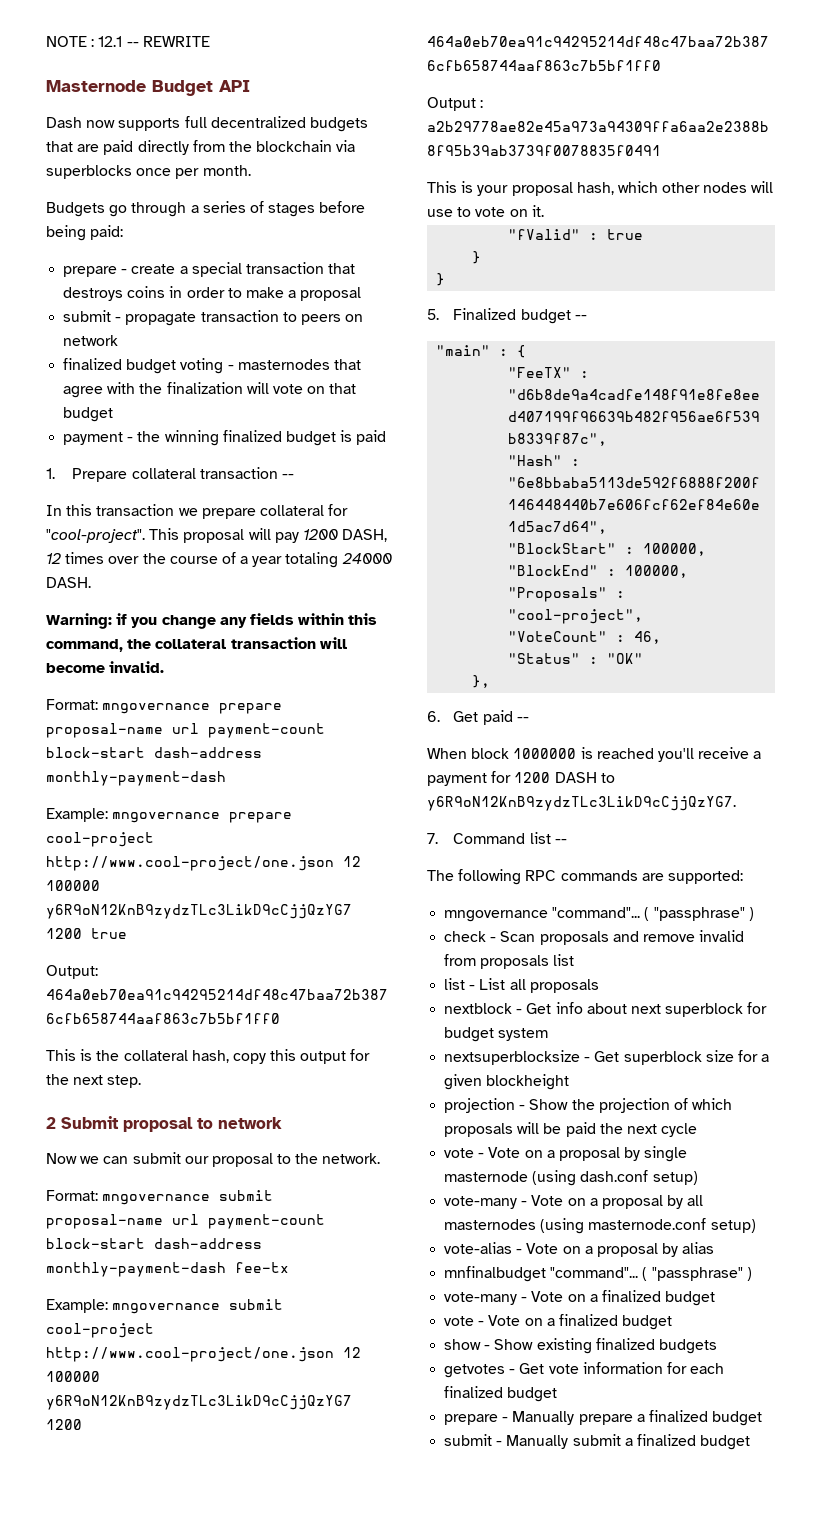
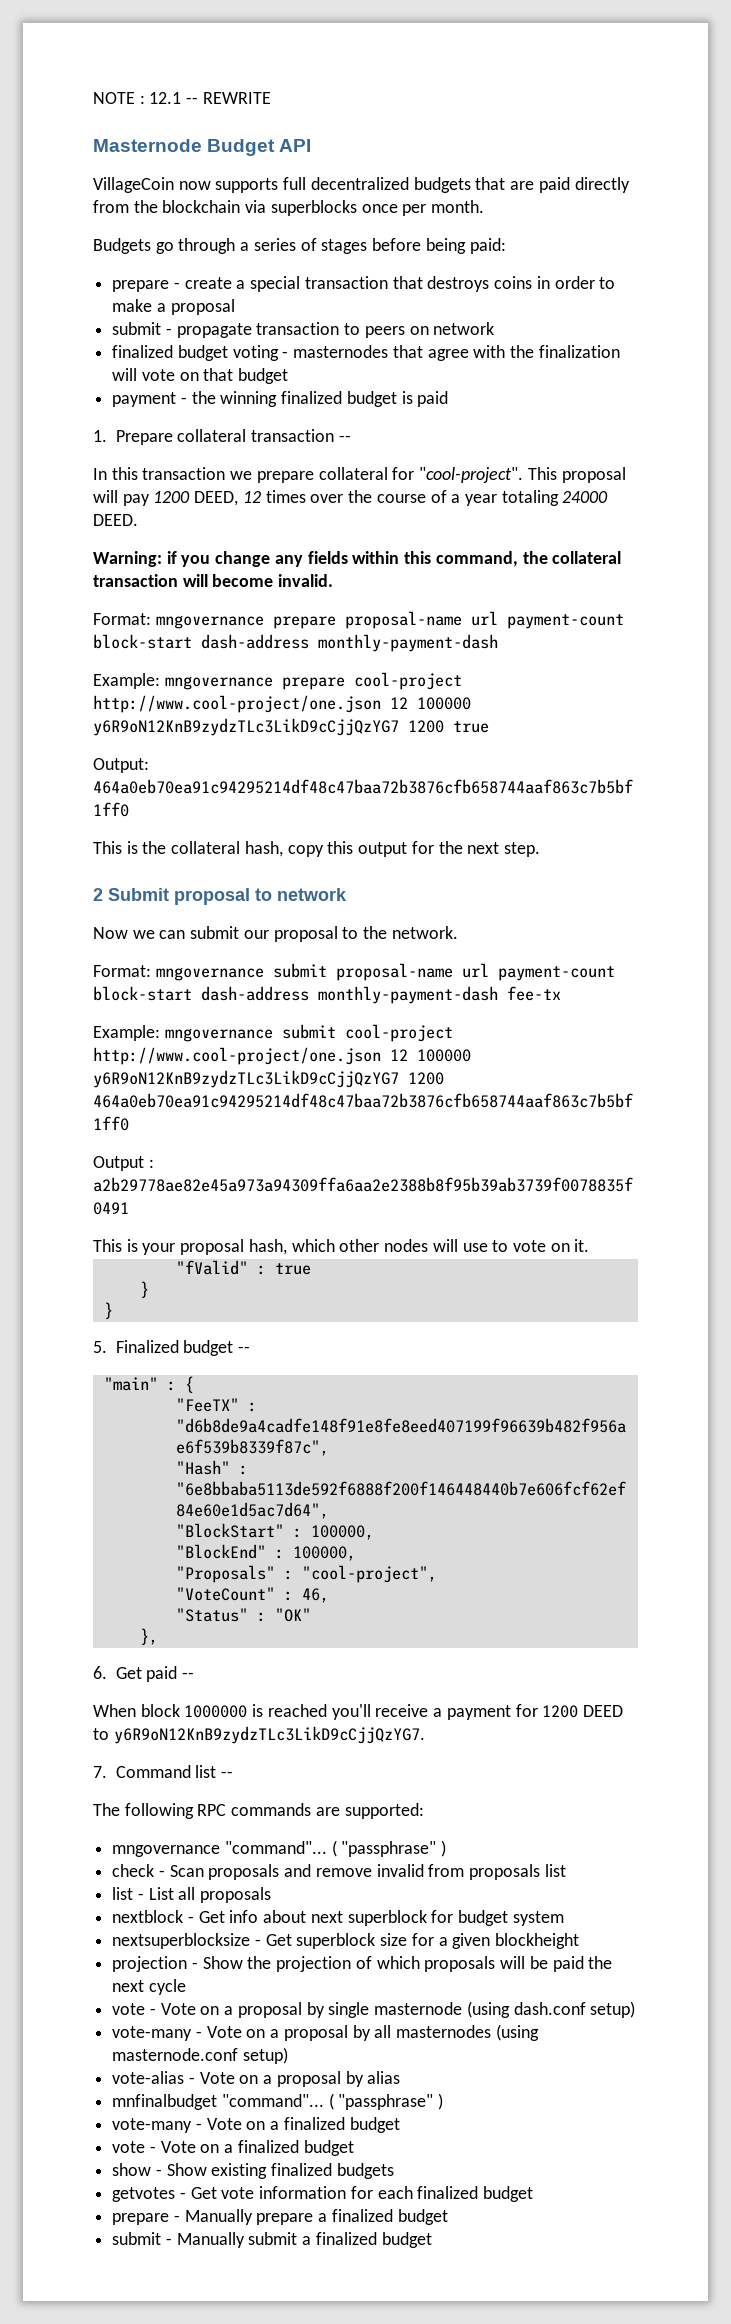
- Dash now supports full decentralized budgets that are paid directly from the blockchain via superblocks once per month.
+ VillageCoin now supports full decentralized budgets that are paid directly from the blockchain via superblocks once per month.
- This proposal will pay 1200 DASH, 12 times over the course of a year totaling 24000 DASH.
+ This proposal will pay 1200 DEED, 12 times over the course of a year totaling 24000 DEED.
- When block 1000000 is reached you'll receive a payment for 1200 DASH to y6R9oN12KnB9zydzTLc3LikD9cCjjQzYG7.
+ When block 1000000 is reached you'll receive a payment for 1200 DEED to y6R9oN12KnB9zydzTLc3LikD9cCjjQzYG7.

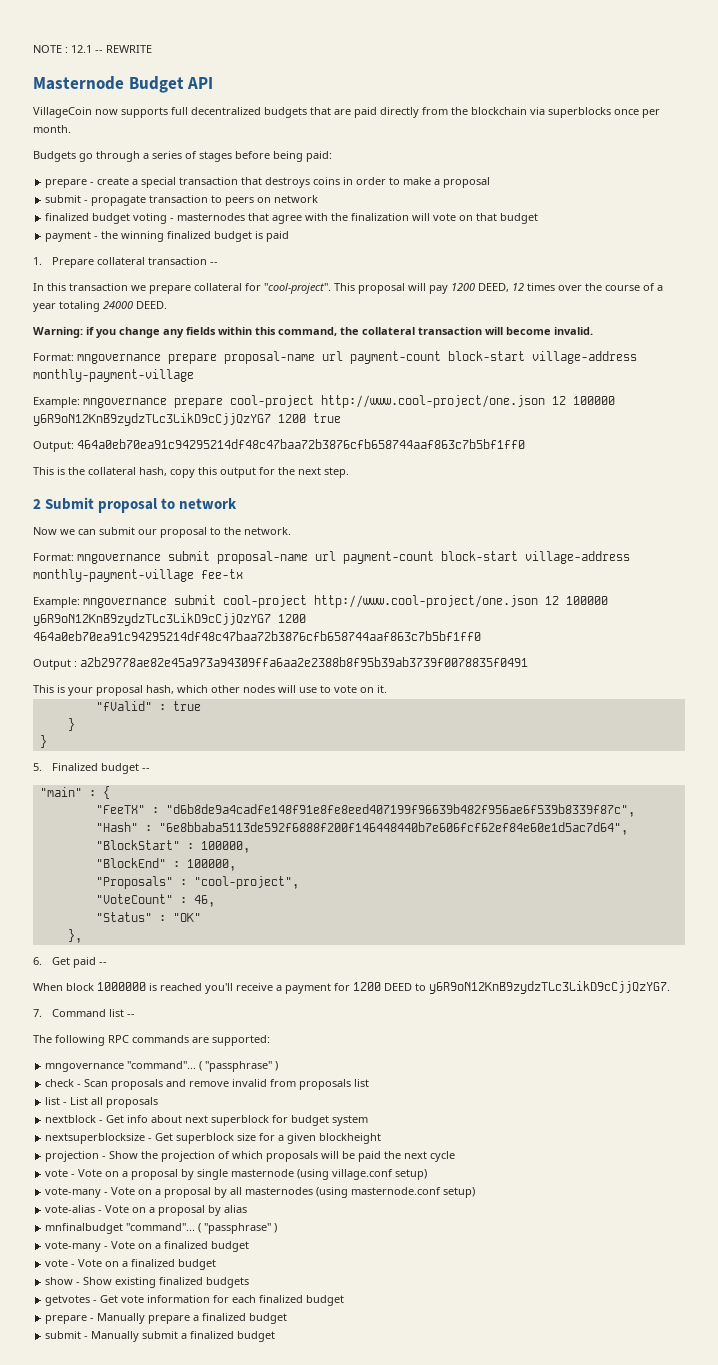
- Format: mngovernance prepare proposal-name url payment-count block-start dash-address monthly-payment-dash
+ Format: mngovernance prepare proposal-name url payment-count block-start village-address monthly-payment-village
- Format: mngovernance submit proposal-name url payment-count block-start dash-address monthly-payment-dash fee-tx
+ Format: mngovernance submit proposal-name url payment-count block-start village-address monthly-payment-village fee-tx
- vote - Vote on a proposal by single masternode (using dash.conf setup)
+ vote - Vote on a proposal by single masternode (using village.conf setup)

